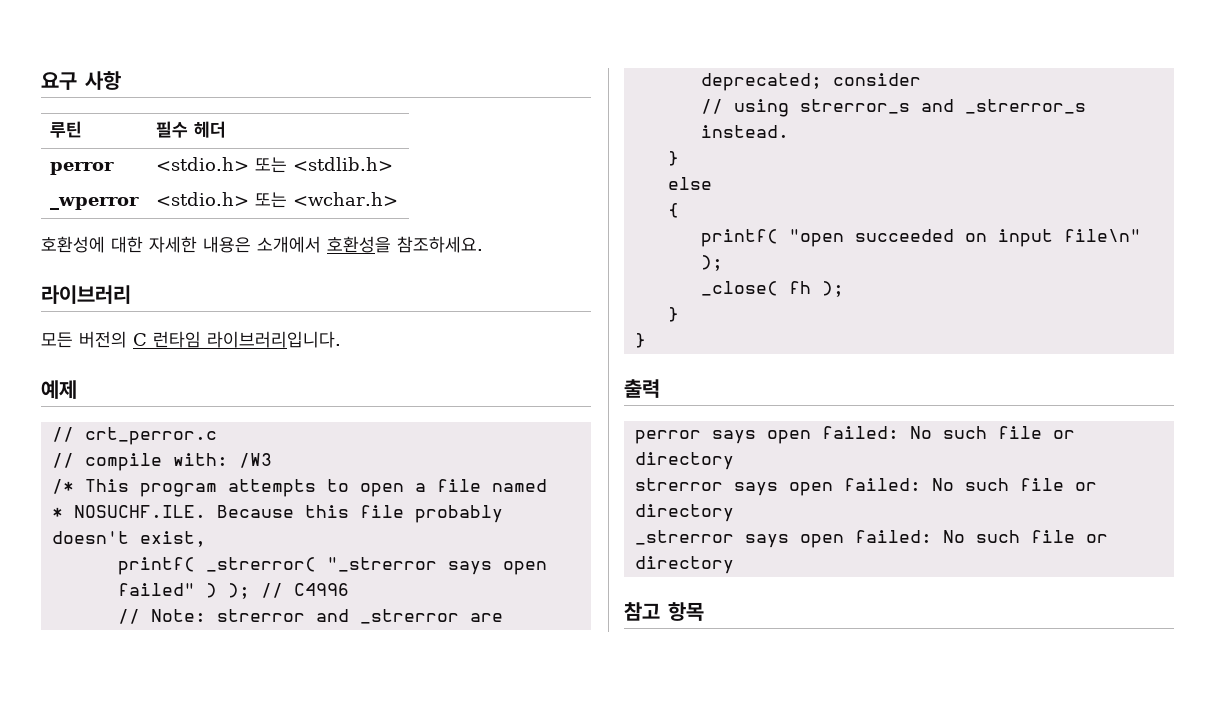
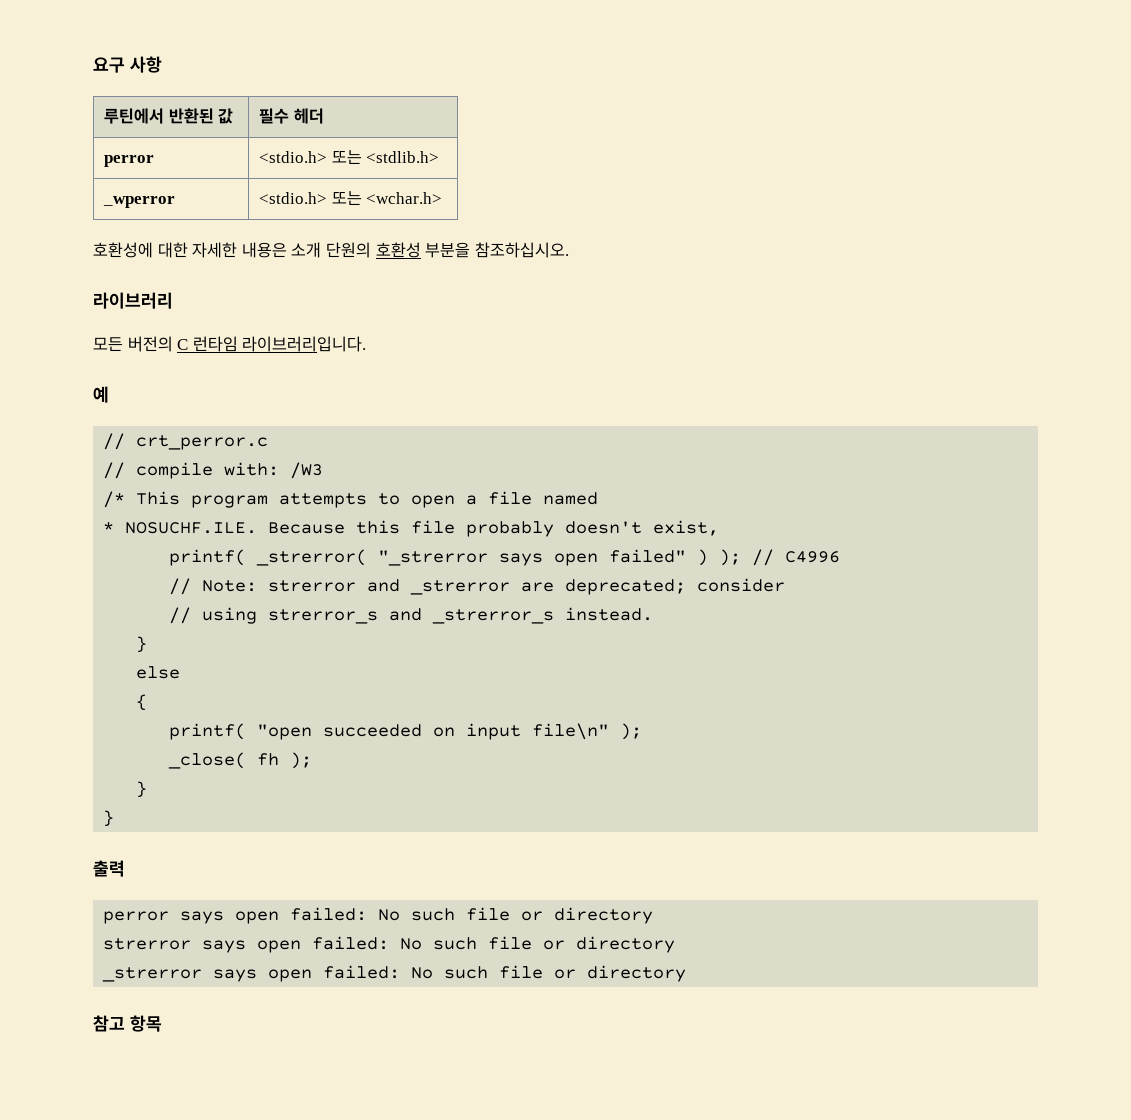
- 루틴 | 필수 헤더
+ 루틴에서 반환된 값 | 필수 헤더
- 호환성에 대한 자세한 내용은 소개에서 호환성을 참조하세요.
+ 호환성에 대한 자세한 내용은 소개 단원의 호환성 부분을 참조하십시오.
- 예제
+ 예

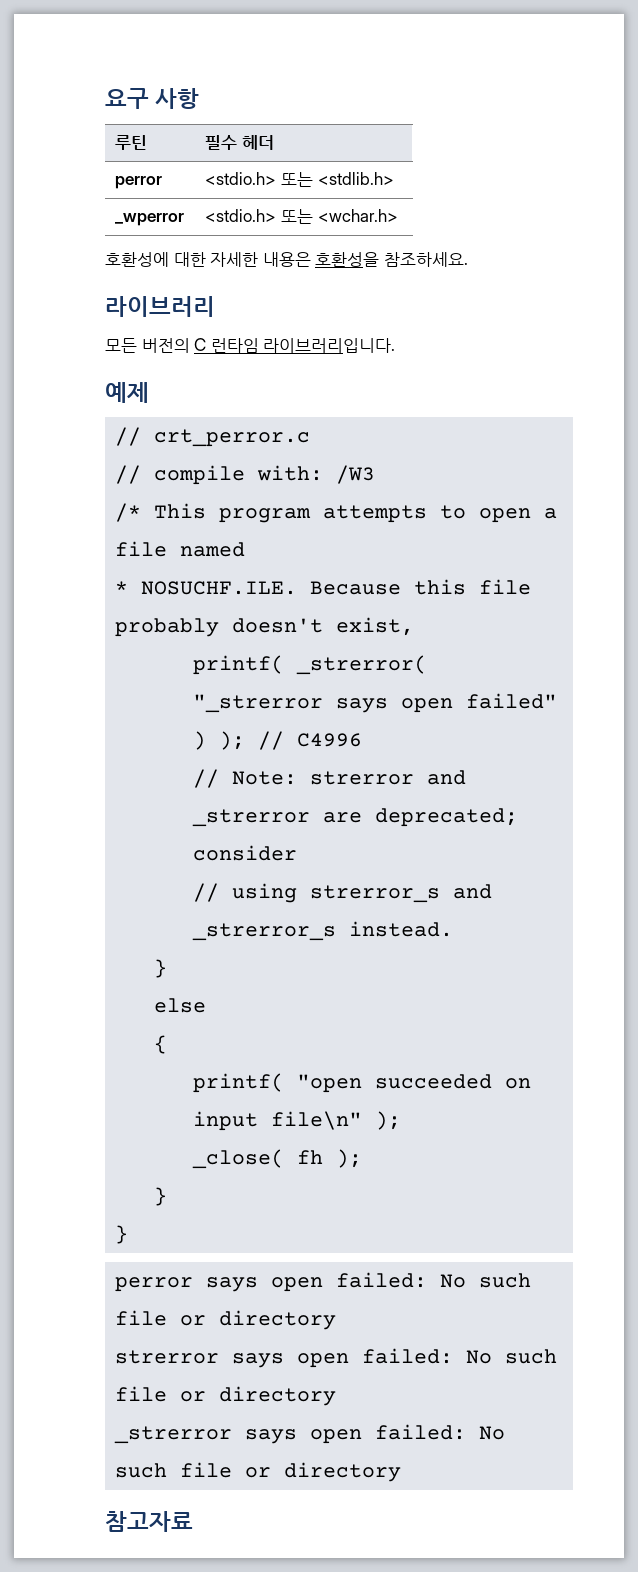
- 루틴에서 반환된 값 | 필수 헤더
+ 루틴 | 필수 헤더
- 호환성에 대한 자세한 내용은 소개 단원의 호환성 부분을 참조하십시오.
+ 호환성에 대한 자세한 내용은 호환성을 참조하세요.
- 예
+ 예제
- 출력
- 참고 항목
+ 참고자료

